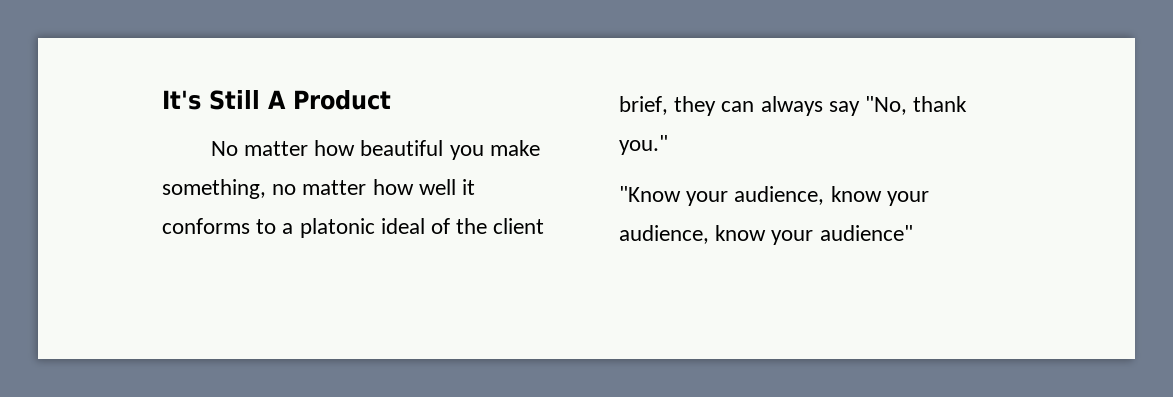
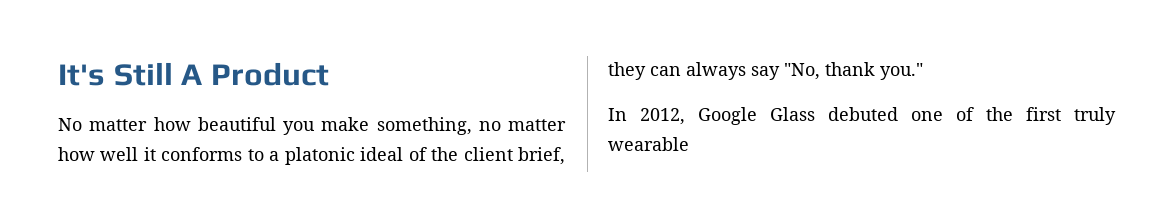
- "Know your audience, know your audience, know your audience"
+ In 2012, Google Glass debuted one of the first truly wearable

